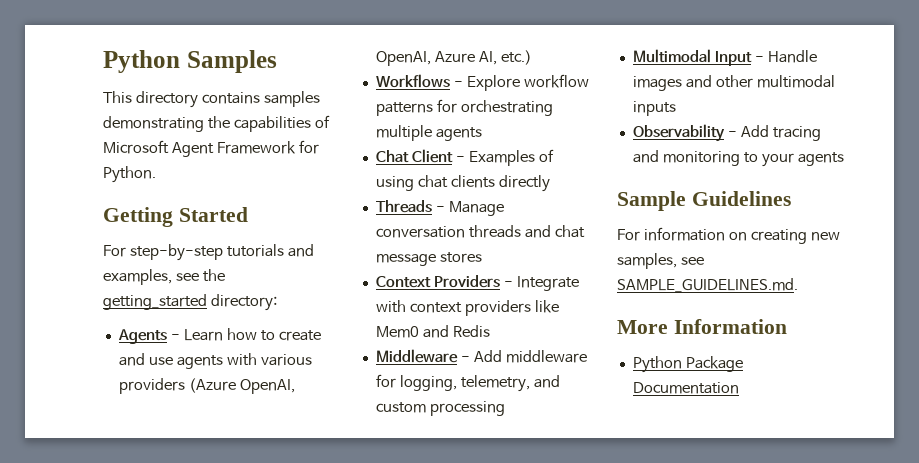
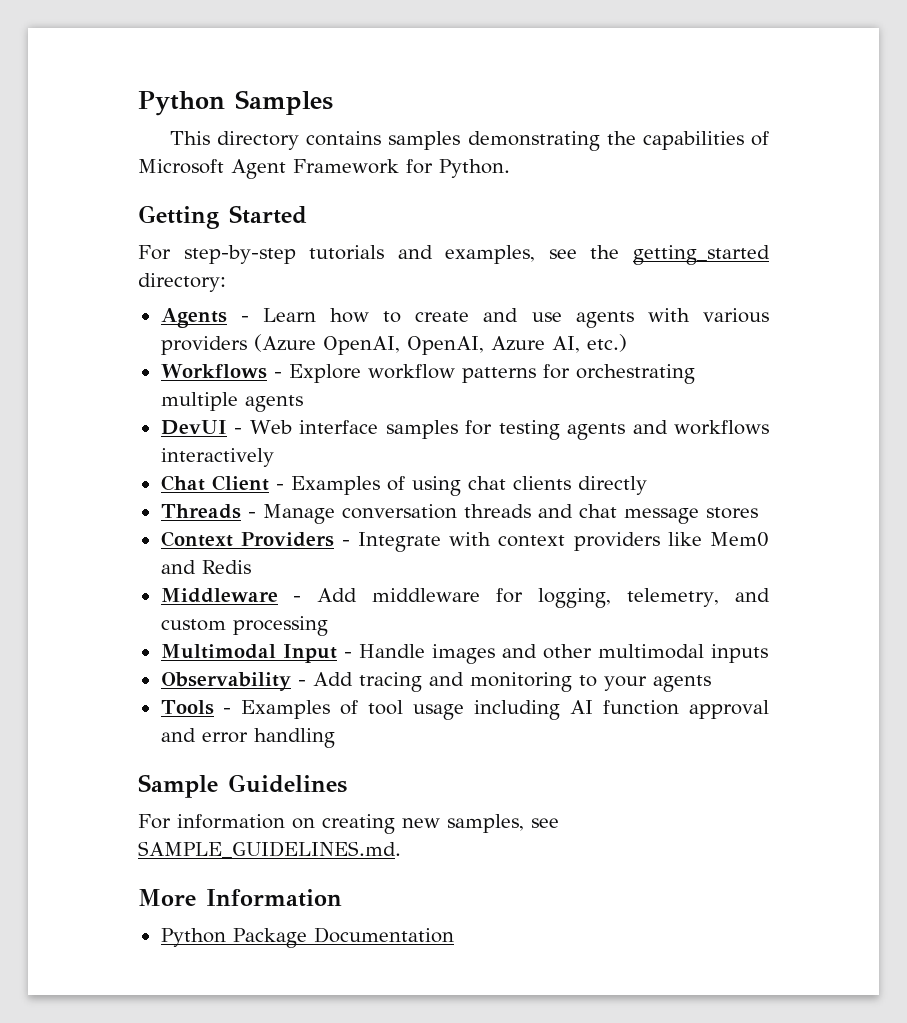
+ DevUI - Web interface samples for testing agents and workflows interactively
+ Tools - Examples of tool usage including AI function approval and error handling

